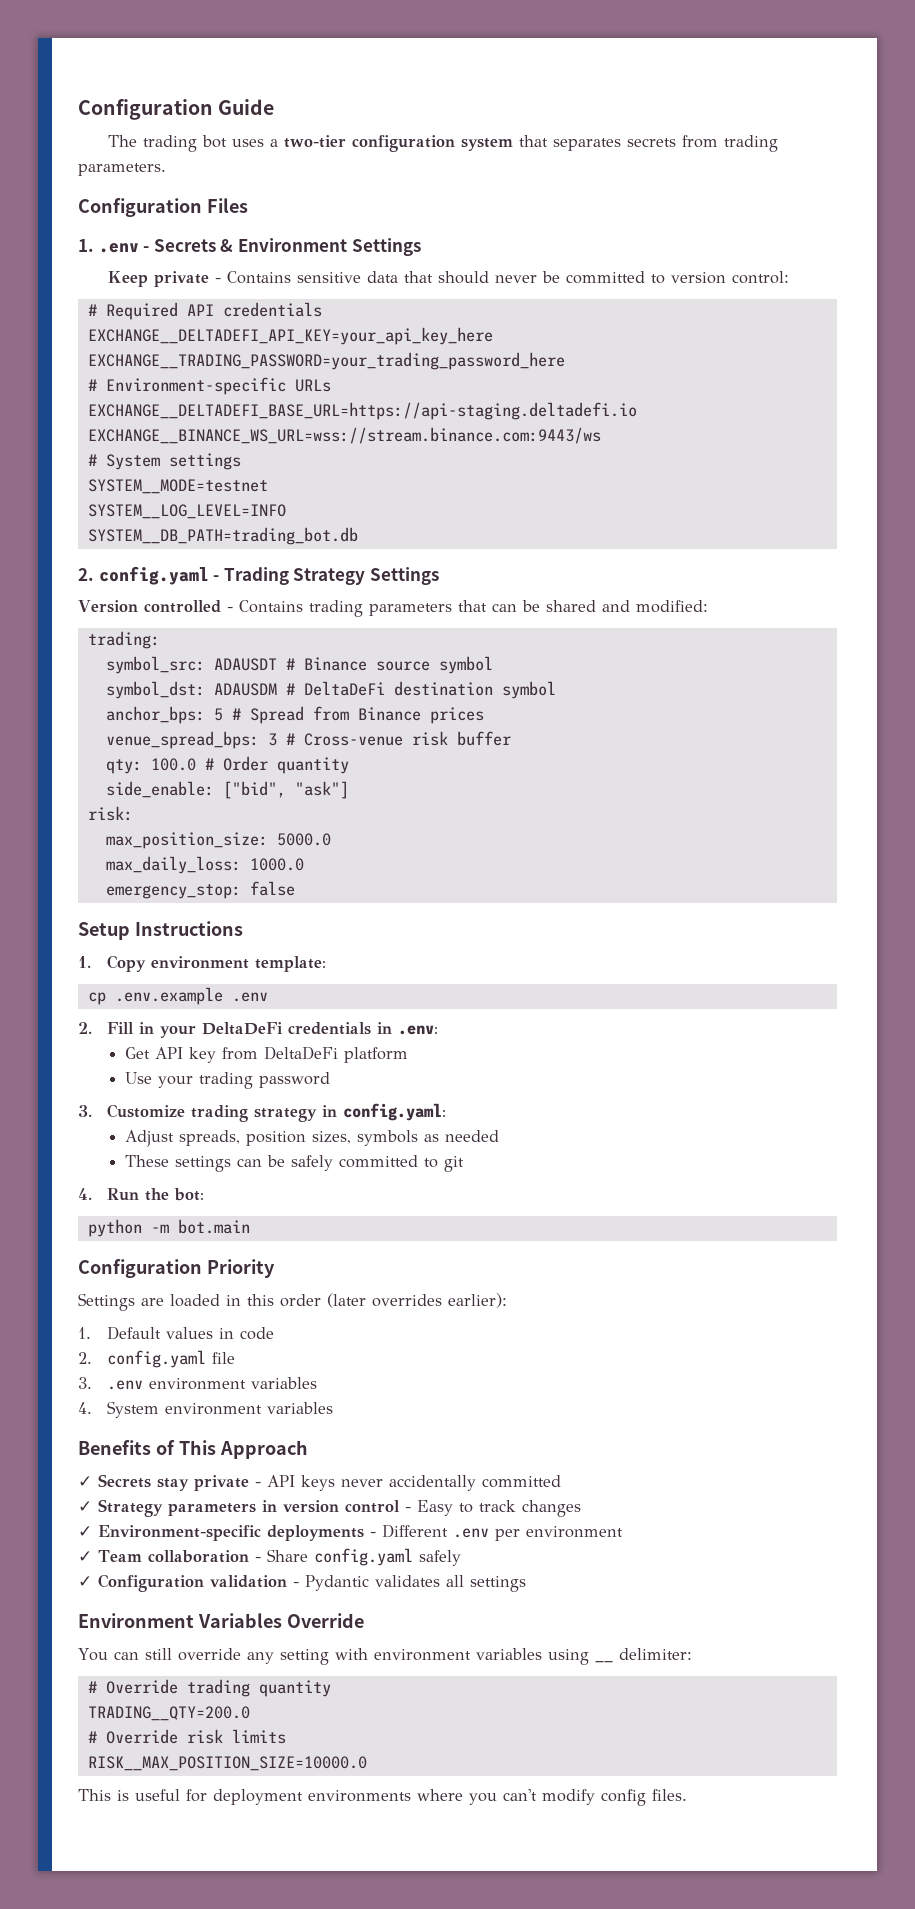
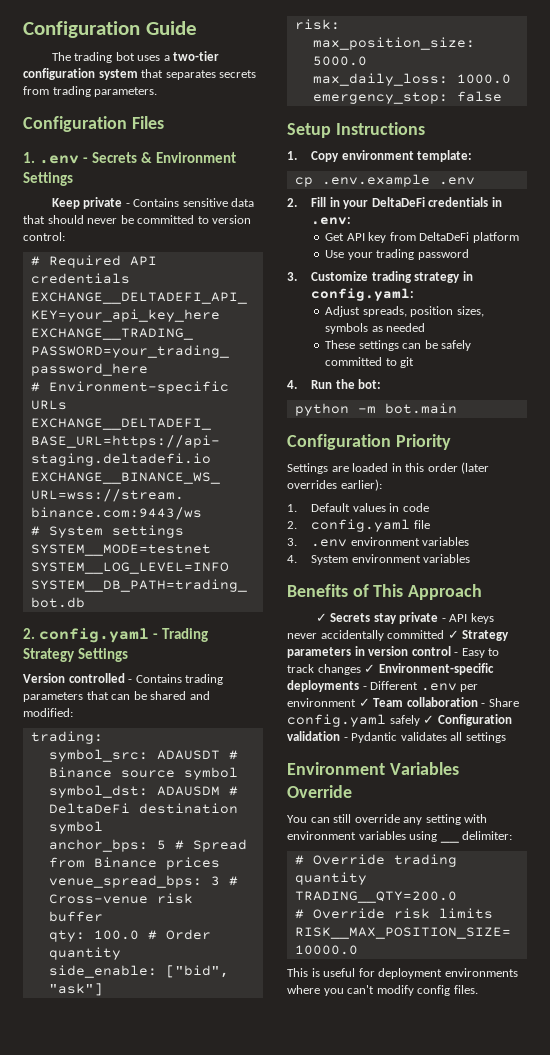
- ✓ Secrets stay private - API keys never accidentally committed
- ✓ Strategy parameters in version control - Easy to track changes
- ✓ Environment-specific deployments - Different .env per environment
- ✓ Team collaboration - Share config.yaml safely
- ✓ Configuration validation - Pydantic validates all settings
+ ✓ Secrets stay private - API keys never accidentally committed ✓ Strategy parameters in version control - Easy to track changes ✓ Environment-specific deployments - Different .env per environment ✓ Team collaboration - Share config.yaml safely ✓ Configuration validation - Pydantic validates all settings

